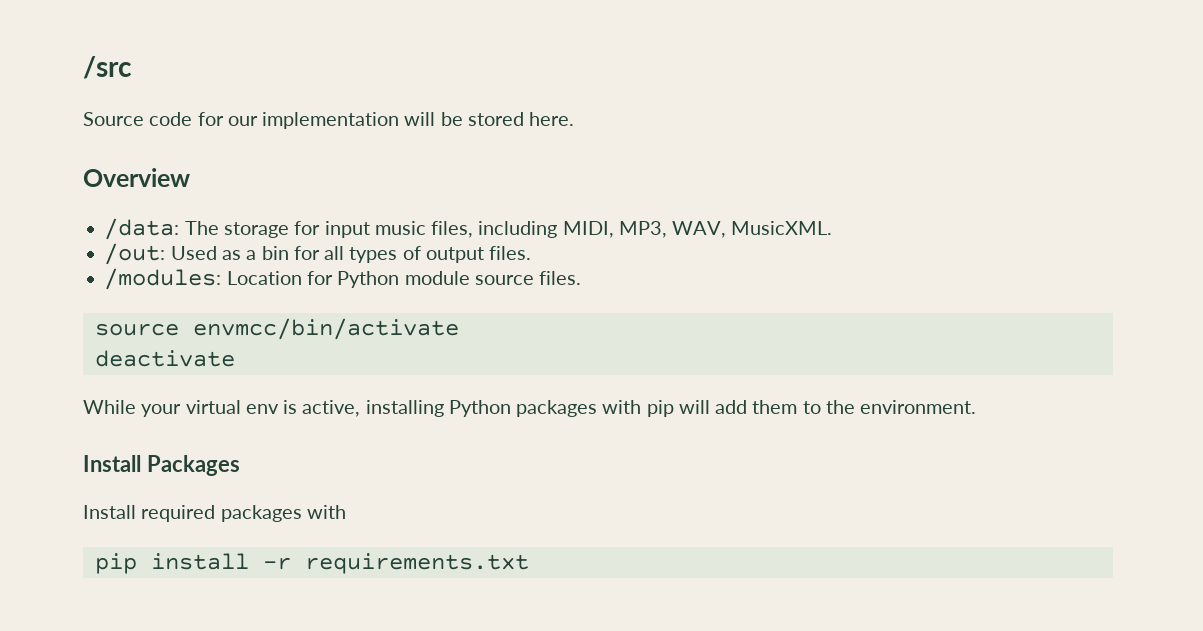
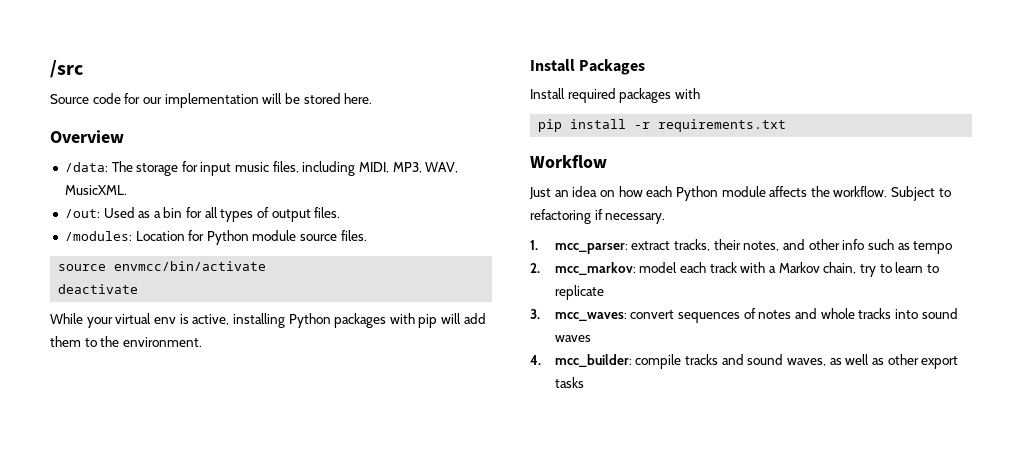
+ Workflow
+ Just an idea on how each Python module affects the workflow. Subject to refactoring if necessary.
+ 1. mcc_parser: extract tracks, their notes, and other info such as tempo
+ 2. mcc_markov: model each track with a Markov chain, try to learn to replicate
+ 3. mcc_waves: convert sequences of notes and whole tracks into sound waves
+ 4. mcc_builder: compile tracks and sound waves, as well as other export tasks

